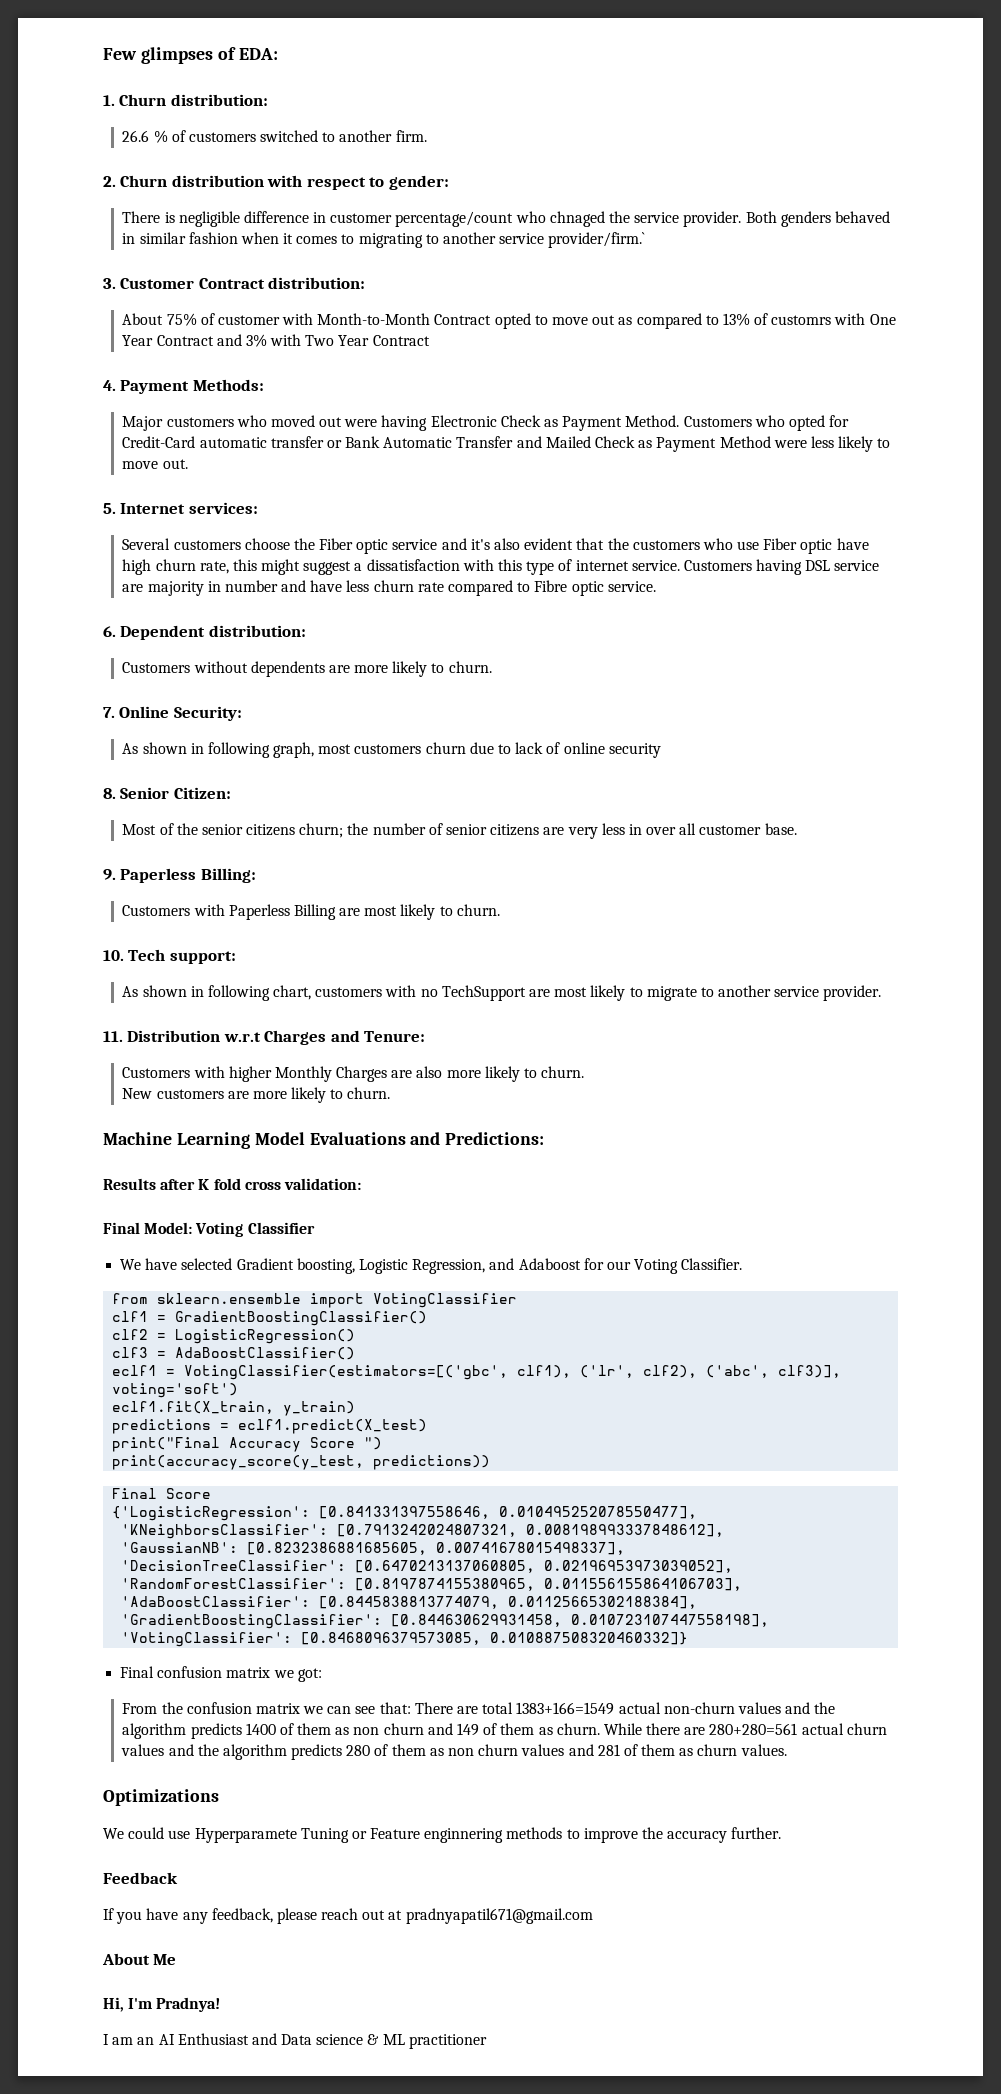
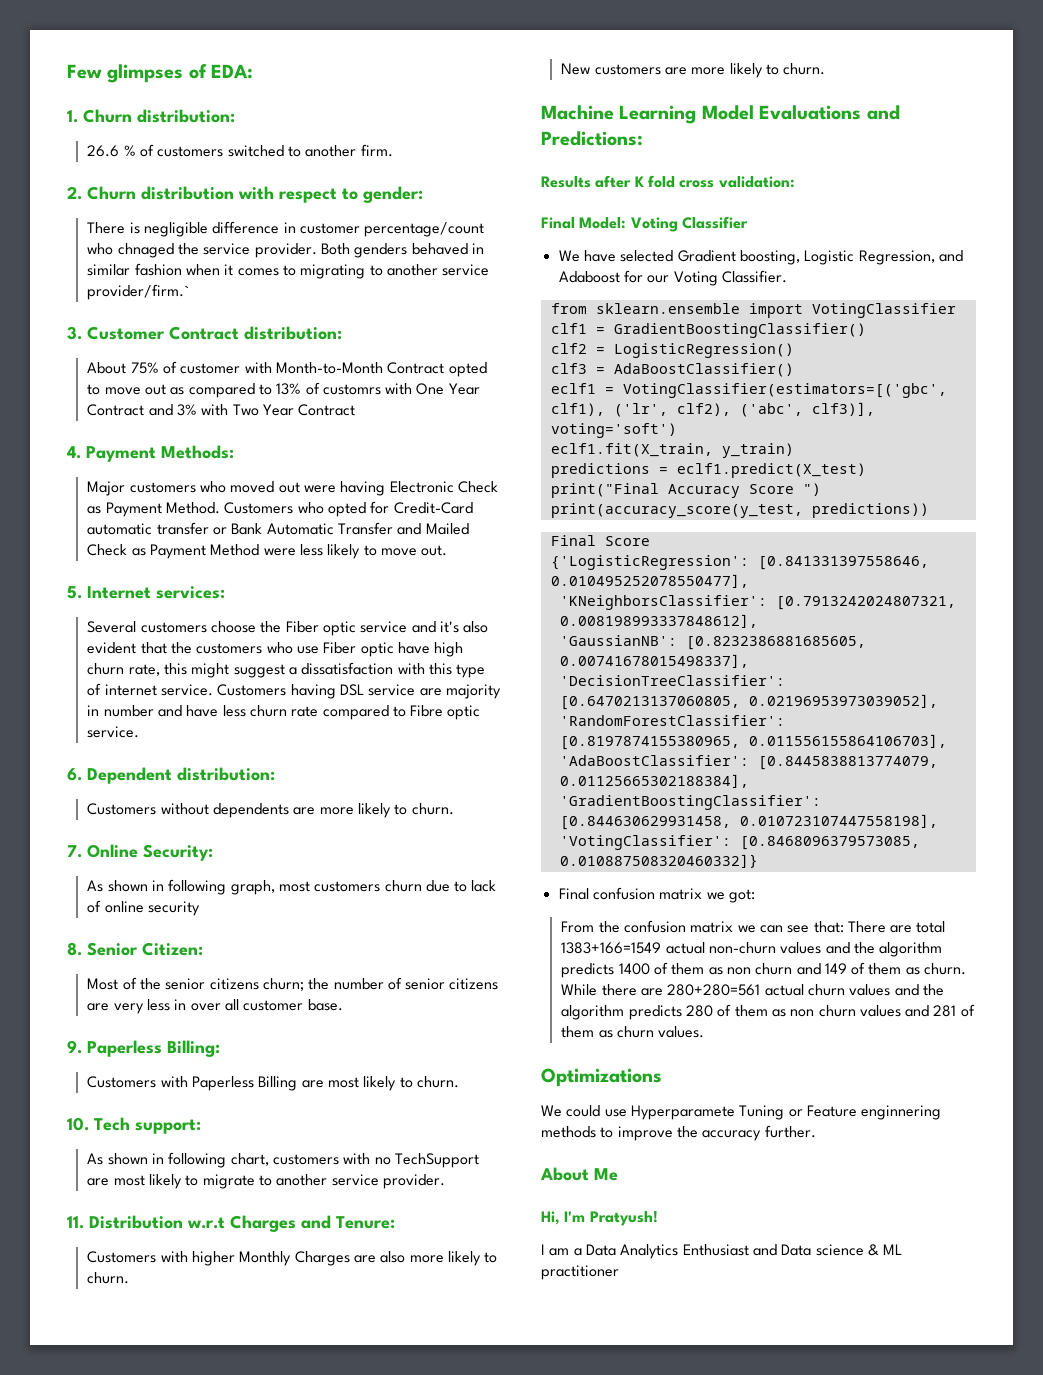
- Feedback
- If you have any feedback, please reach out at pradnyapatil671@gmail.com
- Hi, I'm Pradnya!
+ Hi, I'm Pratyush!
- I am an AI Enthusiast and Data science & ML practitioner
+ I am a Data Analytics Enthusiast and Data science & ML practitioner

